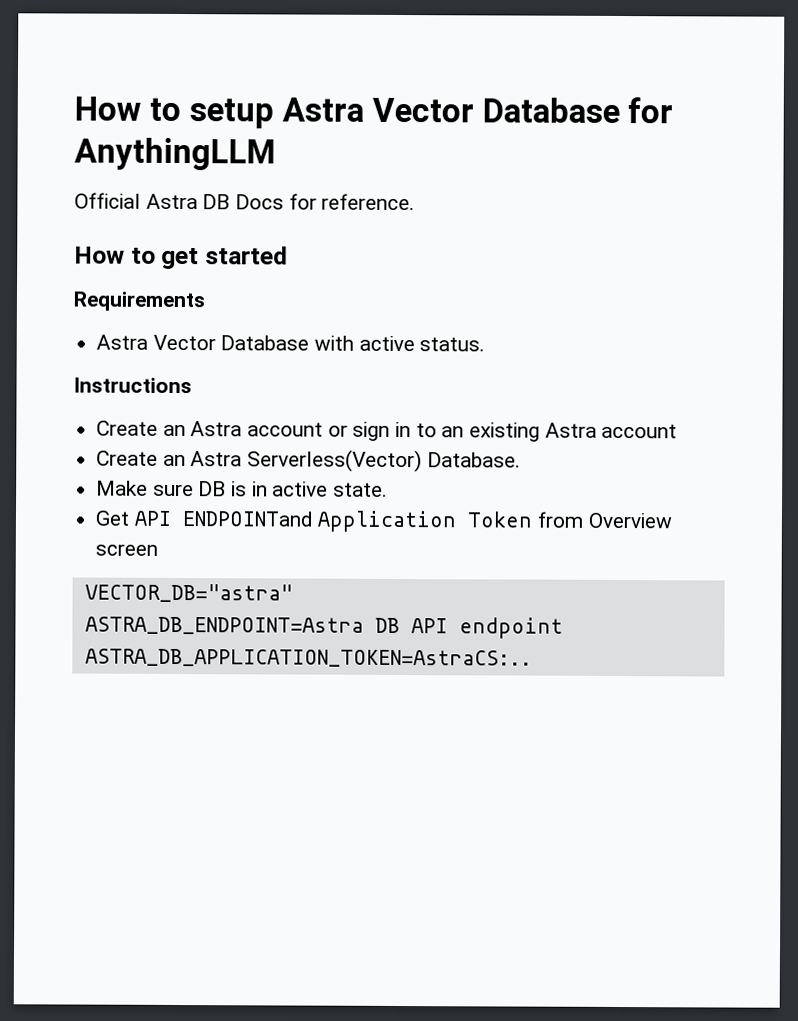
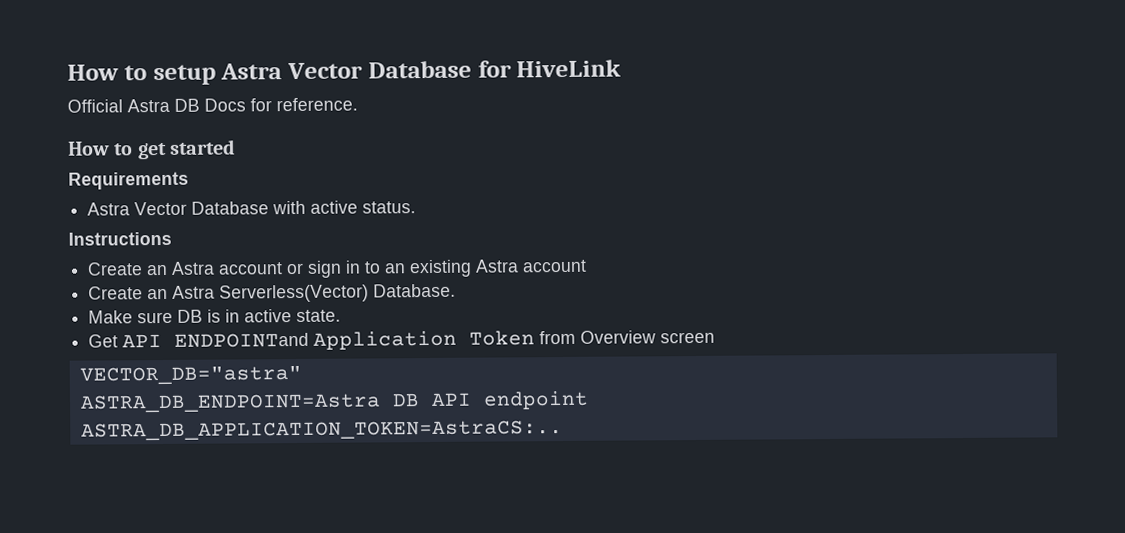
- How to setup Astra Vector Database for AnythingLLM
+ How to setup Astra Vector Database for HiveLink

